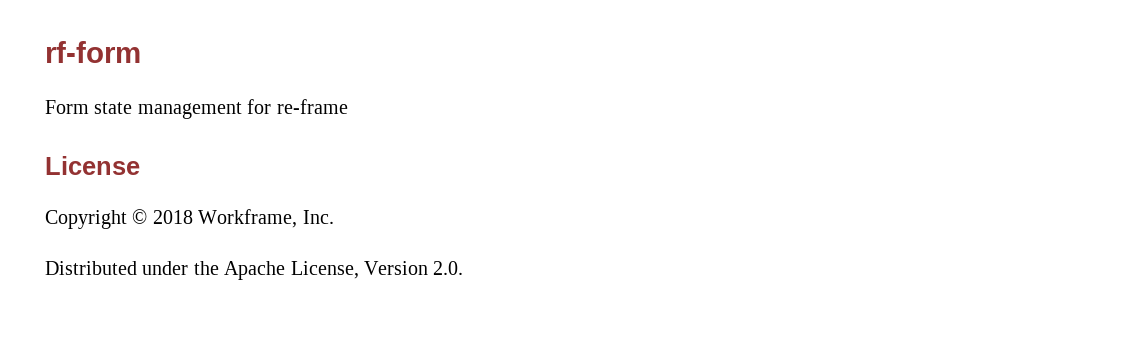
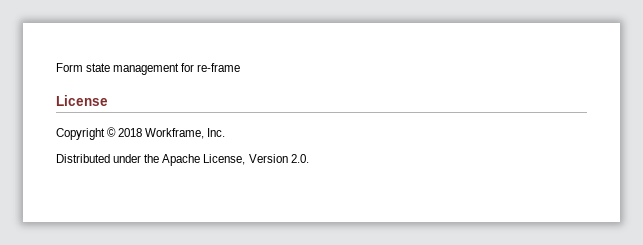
- rf-form

